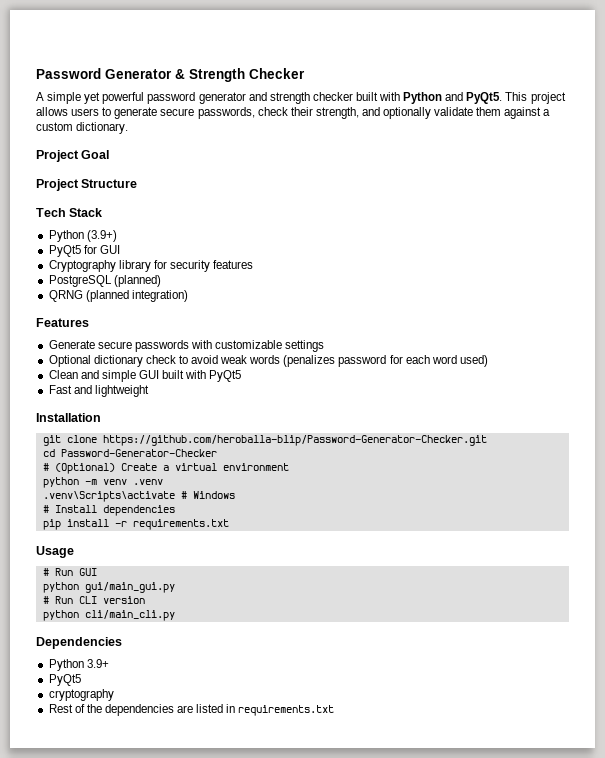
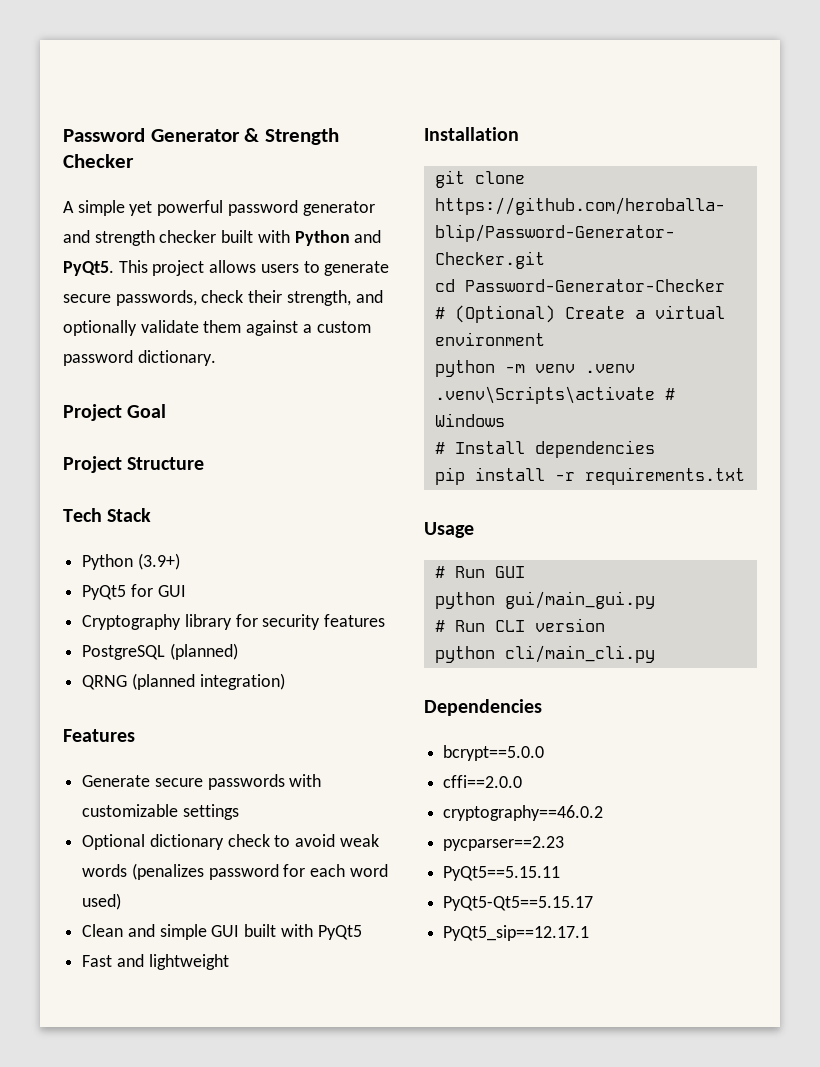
- This project allows users to generate secure passwords, check their strength, and optionally validate them against a custom dictionary.
+ This project allows users to generate secure passwords, check their strength, and optionally validate them against a custom password dictionary.
- Python 3.9+
- PyQt5
- cryptography
- Rest of the dependencies are listed in requirements.txt
+ bcrypt==5.0.0
+ cffi==2.0.0
+ cryptography==46.0.2
+ pycparser==2.23
+ PyQt5==5.15.11
+ PyQt5-Qt5==5.15.17
+ PyQt5_sip==12.17.1

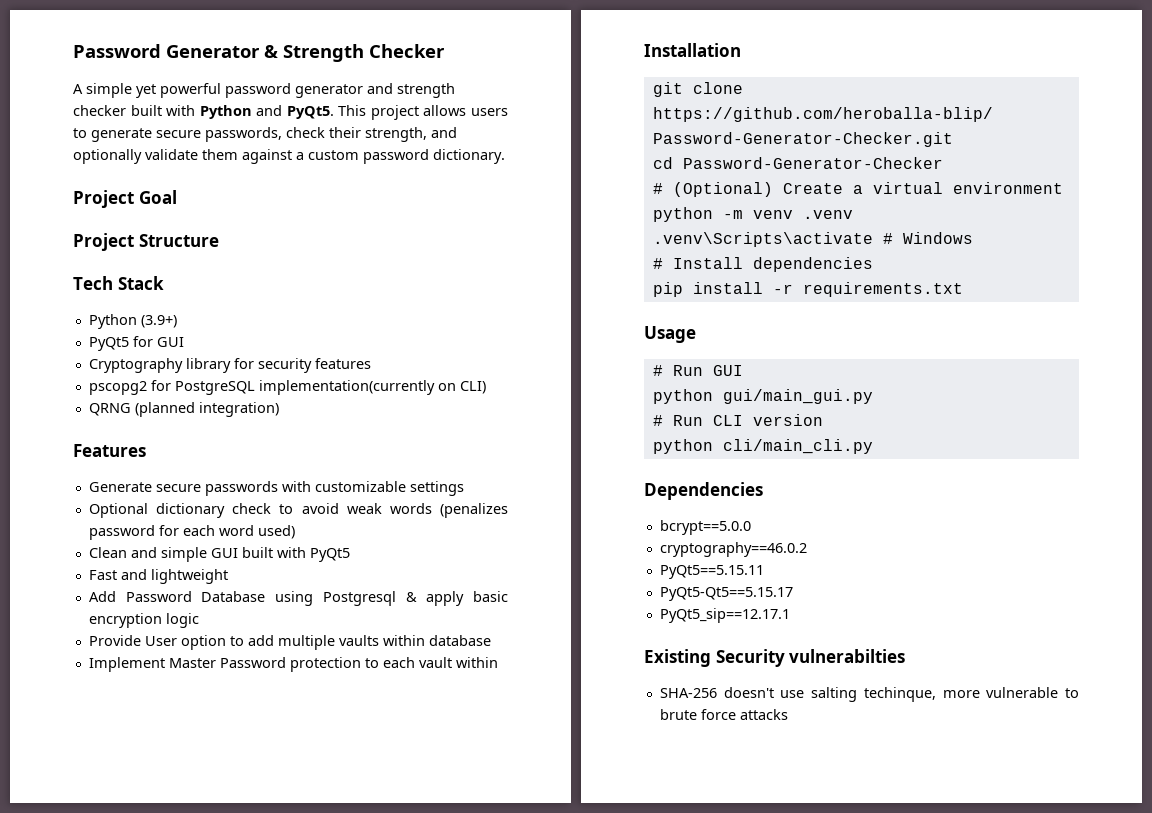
- PostgreSQL (planned)
+ pscopg2 for PostgreSQL implementation(currently on CLI)
+ Add Password Database using Postgresql & apply basic encryption logic
+ Provide User option to add multiple vaults within database
+ Implement Master Password protection to each vault within
- cffi==2.0.0
- pycparser==2.23
+ Existing Security vulnerabilties
+ SHA-256 doesn't use salting techinque, more vulnerable to brute force attacks

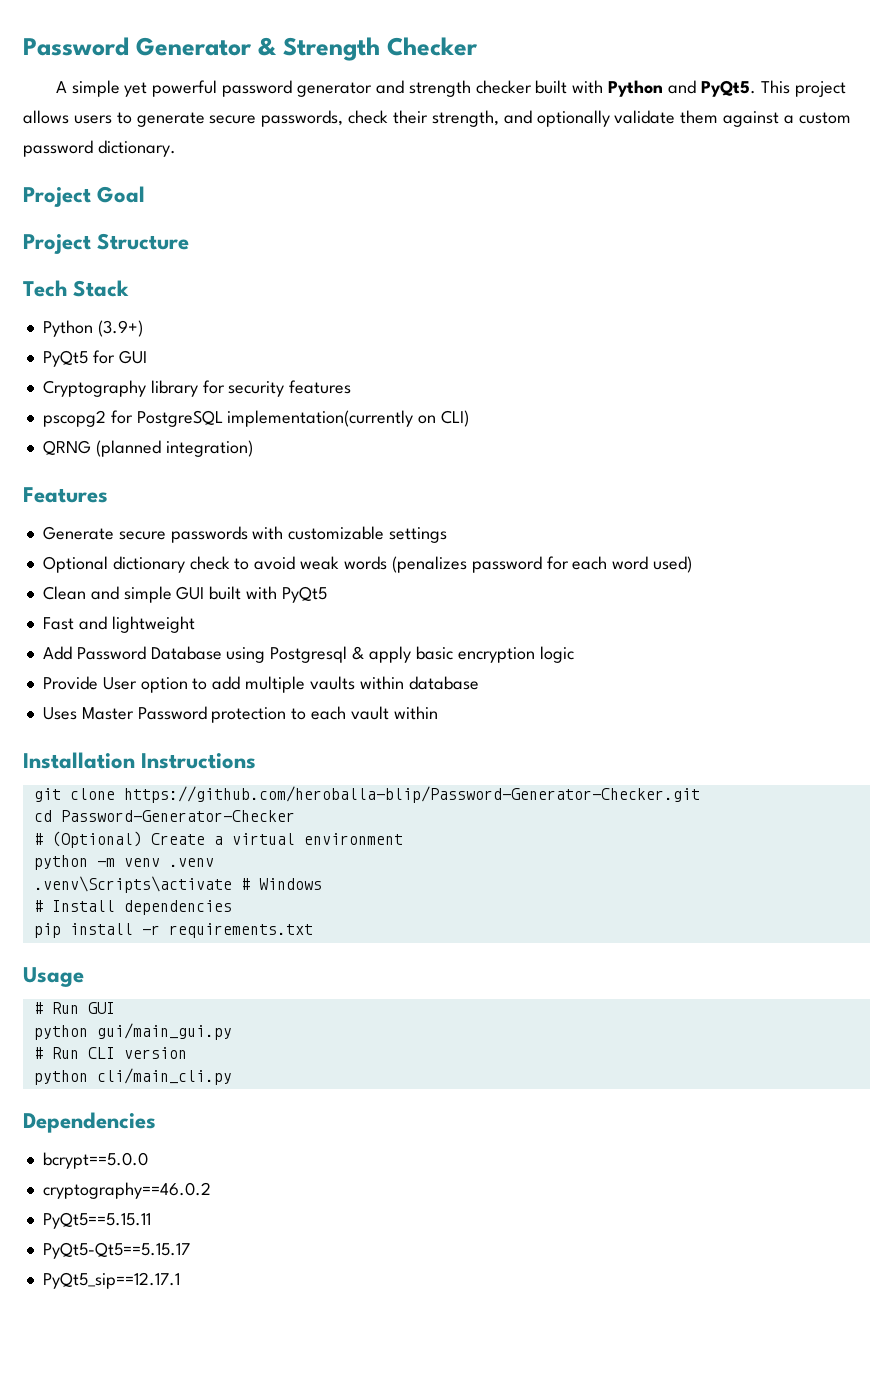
- Implement Master Password protection to each vault within
+ Uses Master Password protection to each vault within
- Installation
+ Installation Instructions
- Existing Security vulnerabilties
- SHA-256 doesn't use salting techinque, more vulnerable to brute force attacks

